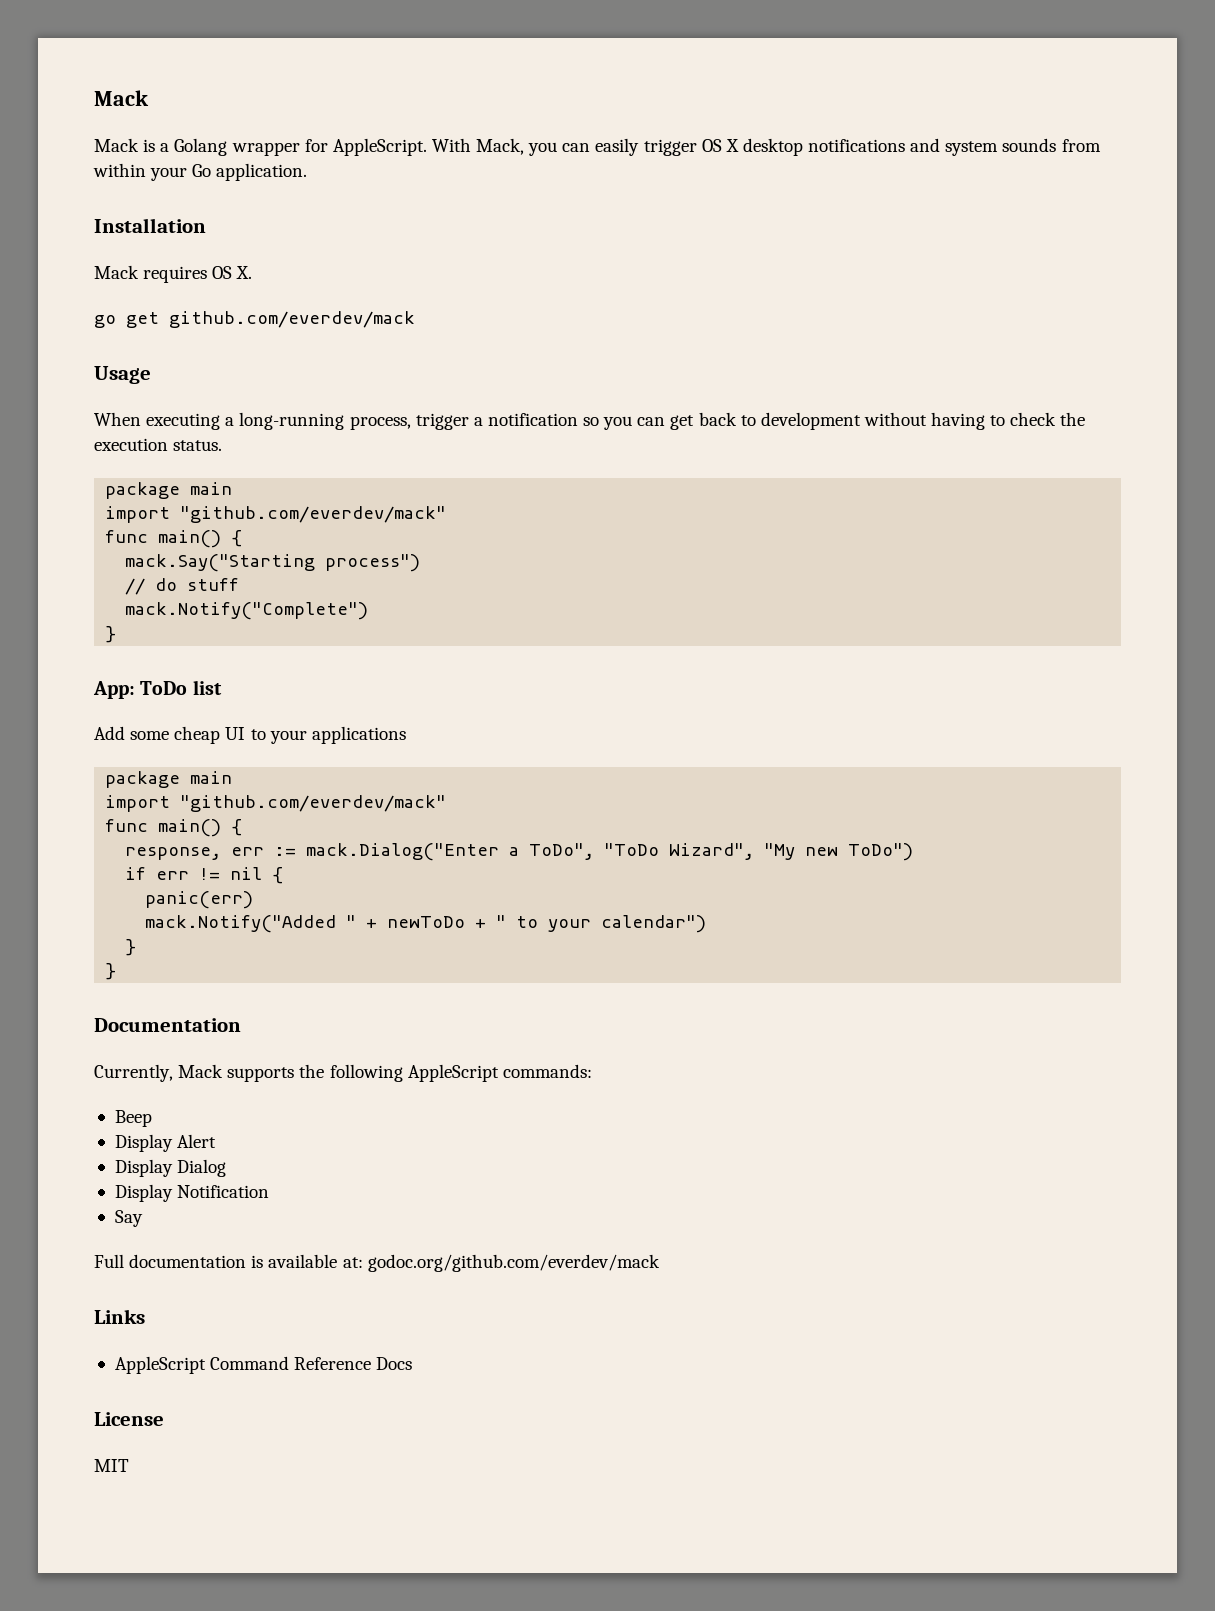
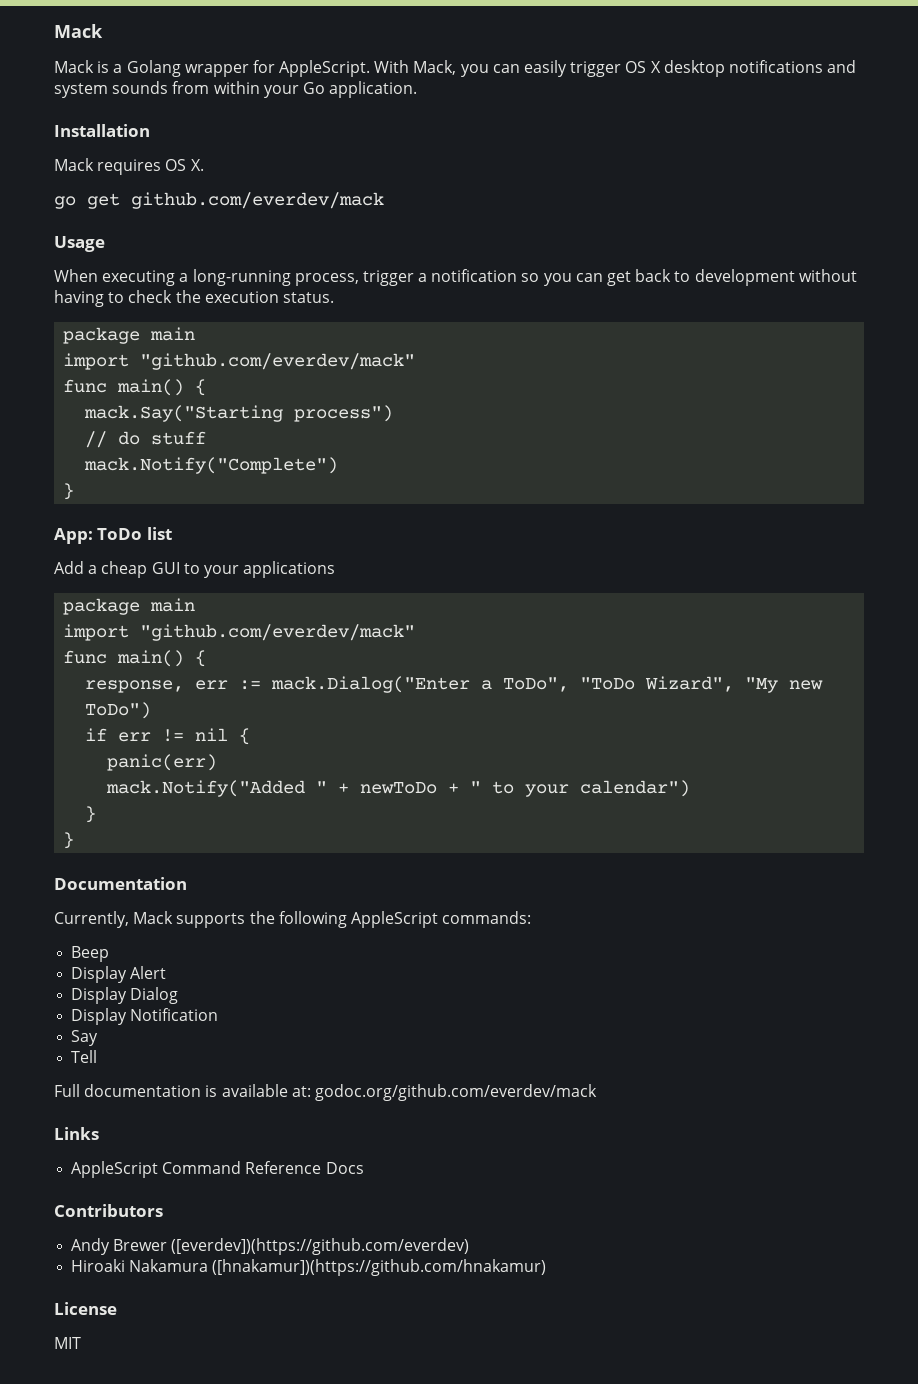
- Add some cheap UI to your applications
+ Add a cheap GUI to your applications
+ Tell
+ Contributors
+ Andy Brewer ([everdev])(https://github.com/everdev)
+ Hiroaki Nakamura ([hnakamur])(https://github.com/hnakamur)

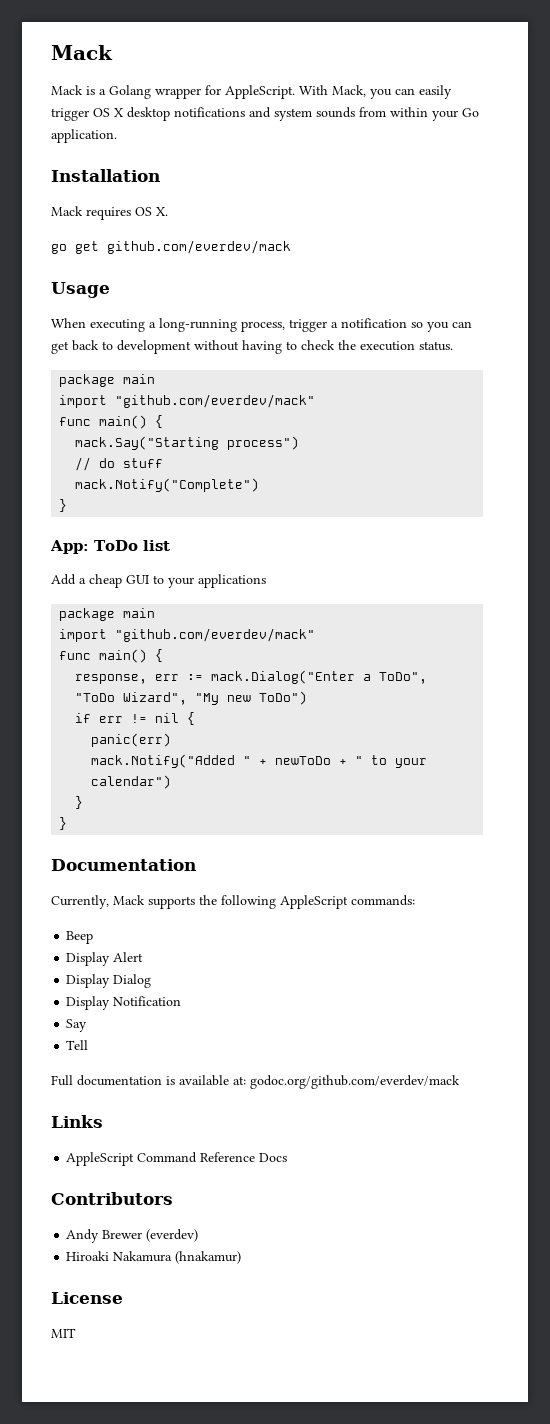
- Andy Brewer ([everdev])(https://github.com/everdev)
+ Andy Brewer (everdev)
- Hiroaki Nakamura ([hnakamur])(https://github.com/hnakamur)
+ Hiroaki Nakamura (hnakamur)

